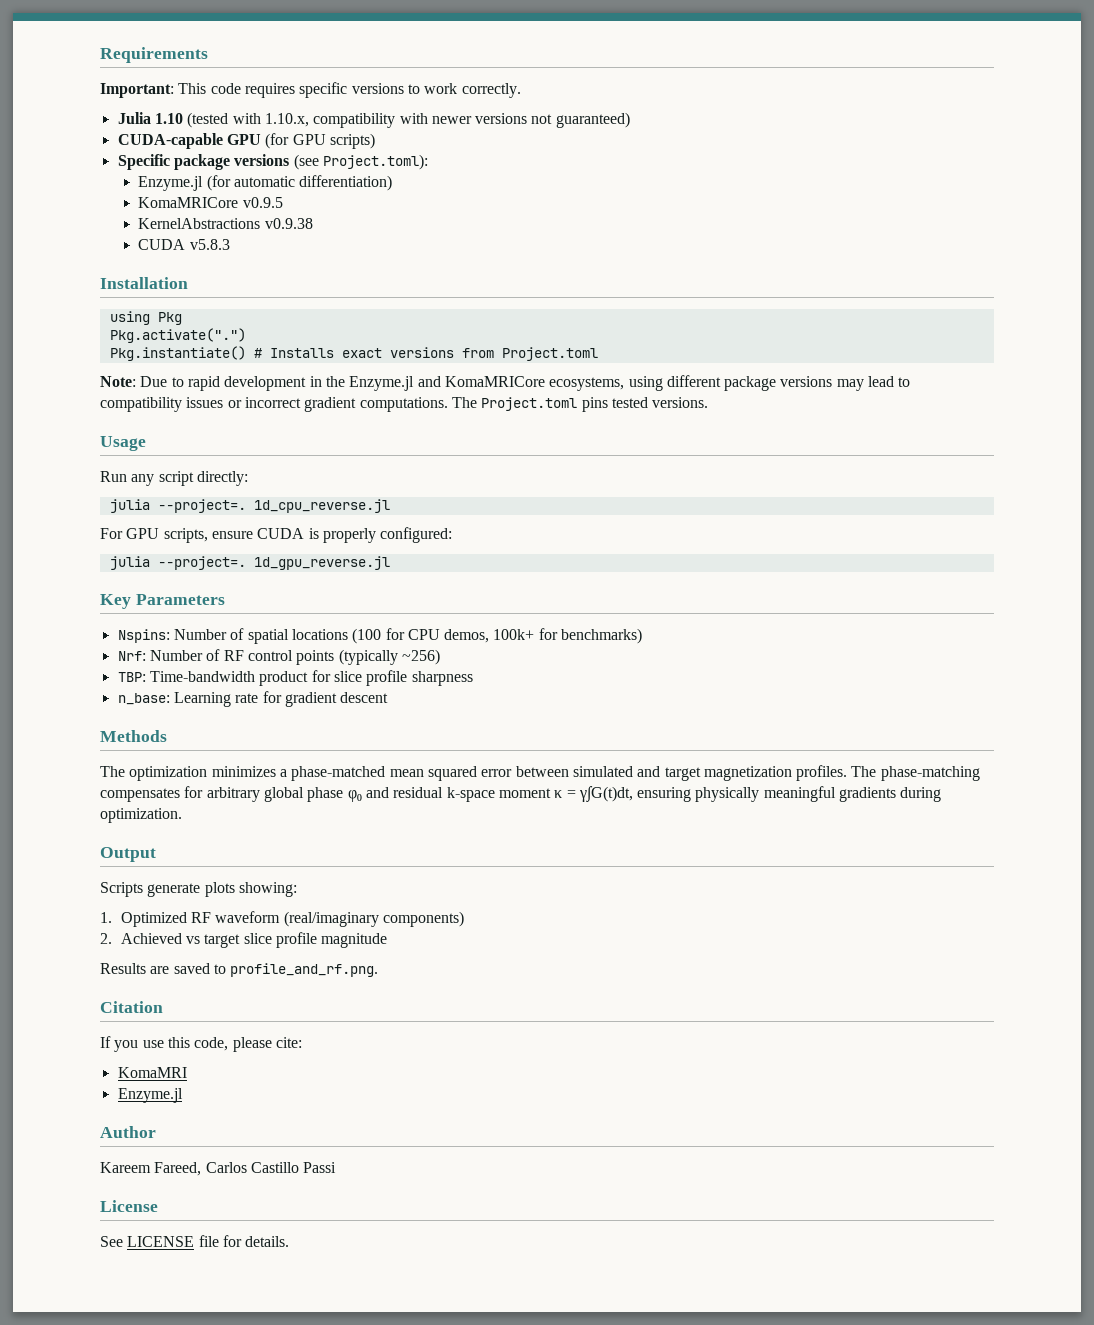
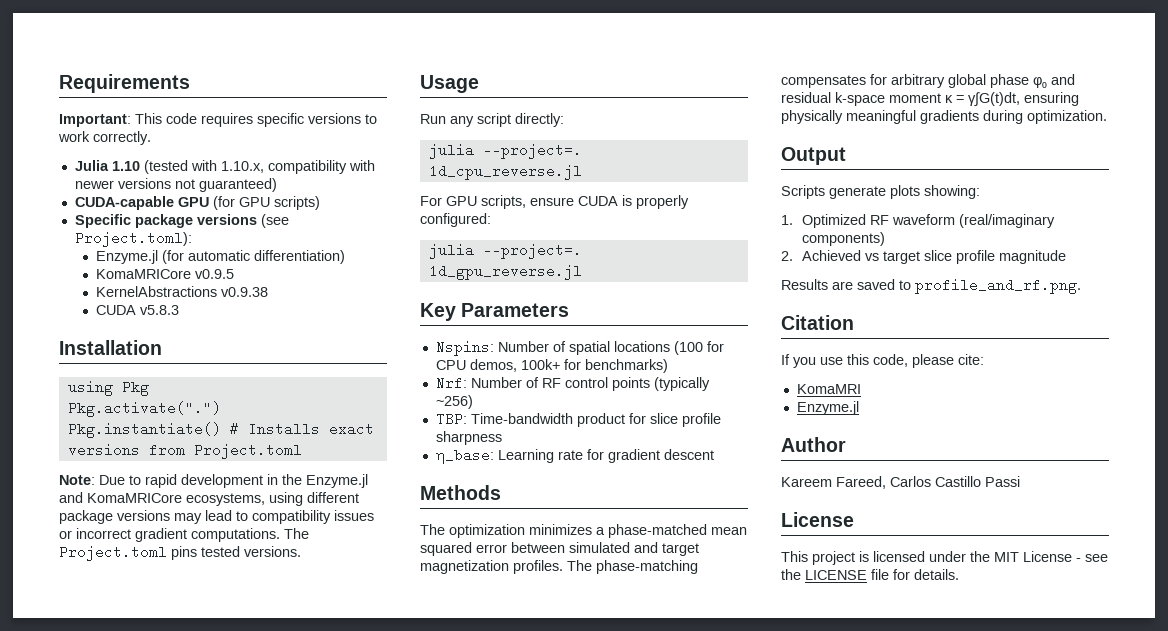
- See LICENSE file for details.
+ This project is licensed under the MIT License - see the LICENSE file for details.

